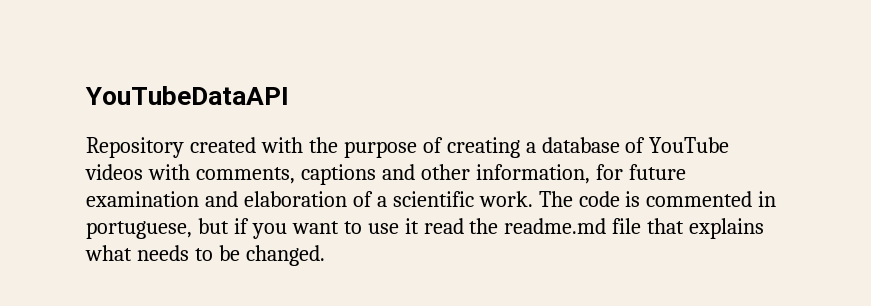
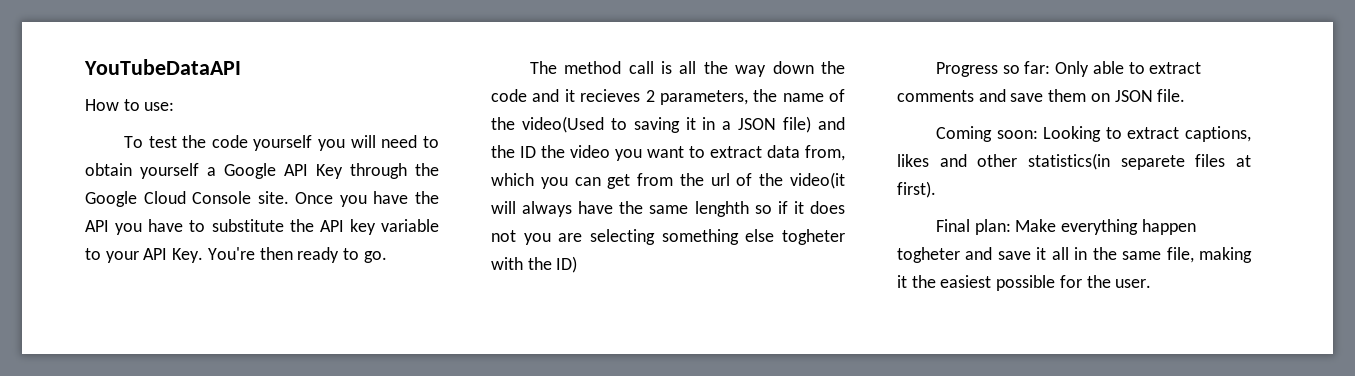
- Repository created with the purpose of creating a database of YouTube videos with comments, captions and other information, for future examination and elaboration of a scientific work. The code is commented in portuguese, but if you want to use it read the readme.md file that explains what needs to be changed.
+ How to use:
+ To test the code yourself you will need to obtain yourself a Google API Key through the Google Cloud Console site. Once you have the API you have to substitute the API key variable to your API Key. You're then ready to go.
+ The method call is all the way down the code and it recieves 2 parameters, the name of the video(Used to saving it in a JSON file) and the ID the video you want to extract data from, which you can get from the url of the video(it will always have the same lenghth so if it does not you are selecting something else togheter with the ID)
+ Progress so far: Only able to extract comments and save them on JSON file.
+ Coming soon: Looking to extract captions, likes and other statistics(in separete files at first).
+ Final plan: Make everything happen togheter and save it all in the same file, making it the easiest possible for the user.

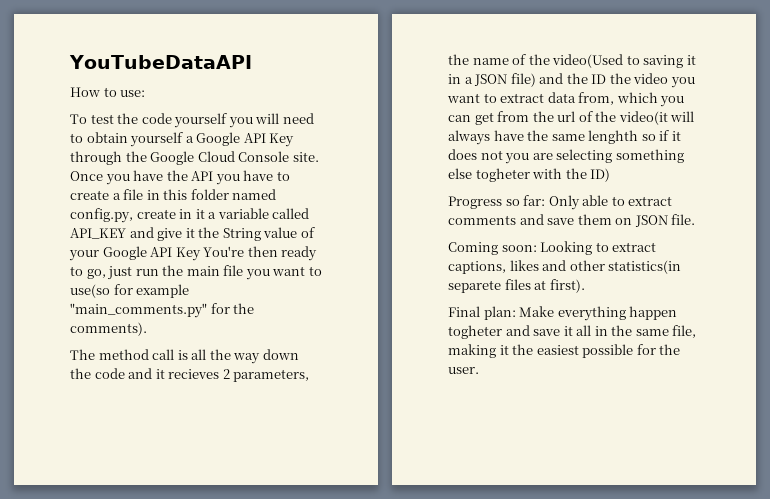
- Once you have the API you have to substitute the API key variable to your API Key. You're then ready to go.
+ Once you have the API you have to create a file in this folder named config.py, create in it a variable called API_KEY and give it the String value of your Google API Key You're then ready to go, just run the main file you want to use(so for example "main_comments.py" for the comments).

